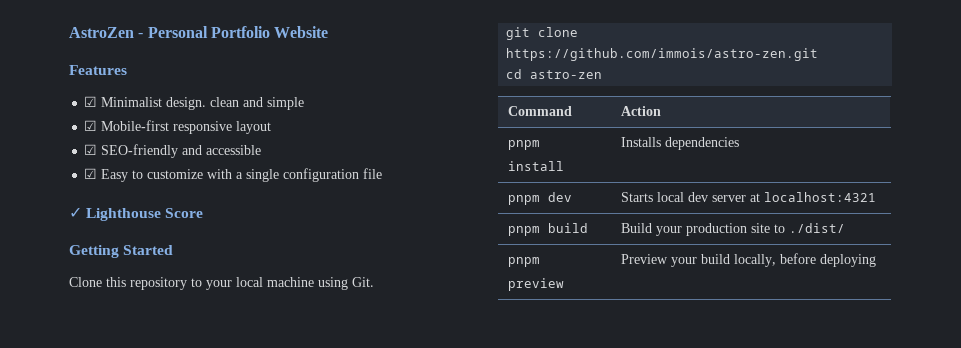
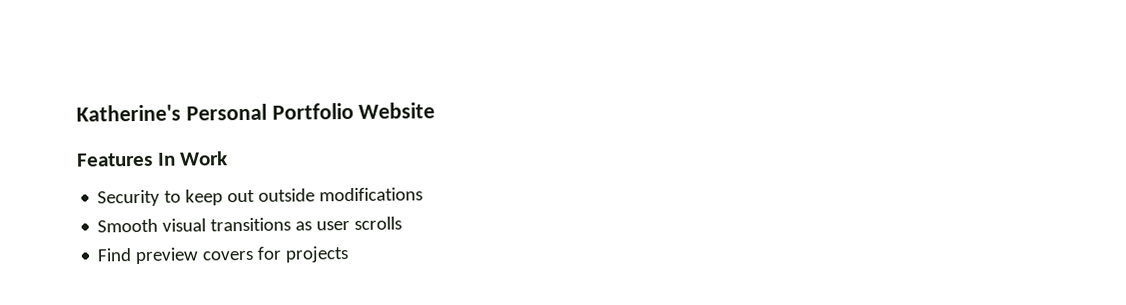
- AstroZen - Personal Portfolio Website
+ Katherine's Personal Portfolio Website
- Features
- ☑ Minimalist design. clean and simple
- ☑ Mobile-first responsive layout
- ☑ SEO-friendly and accessible
- ☑ Easy to customize with a single configuration file
- ✓ Lighthouse Score
- Getting Started
- Clone this repository to your local machine using Git.
- git clone https://github.com/immois/astro-zen.git
- cd astro-zen
- Command | Action
- pnpm install | Installs dependencies
- pnpm dev | Starts local dev server at localhost:4321
- pnpm build | Build your production site to ./dist/
- pnpm preview | Preview your build locally, before deploying
+ Features In Work
+ Security to keep out outside modifications
+ Smooth visual transitions as user scrolls
+ Find preview covers for projects

